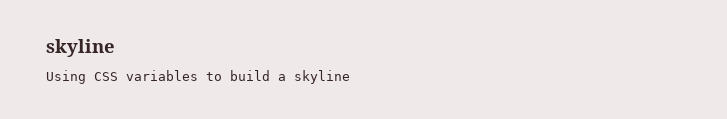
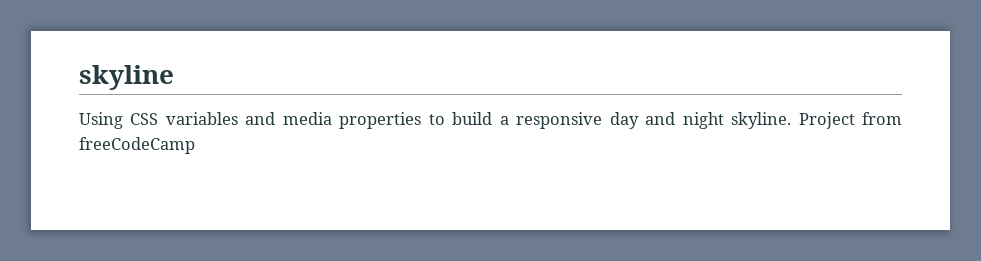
- Using CSS variables to build a skyline
+ Using CSS variables and media properties to build a responsive day and night skyline. Project from freeCodeCamp

